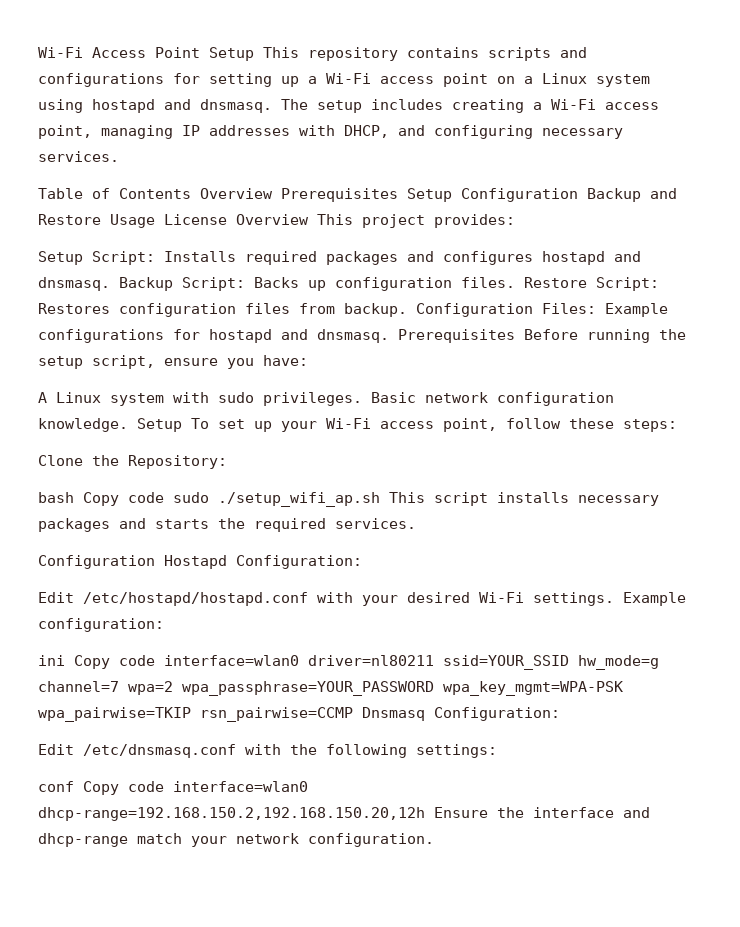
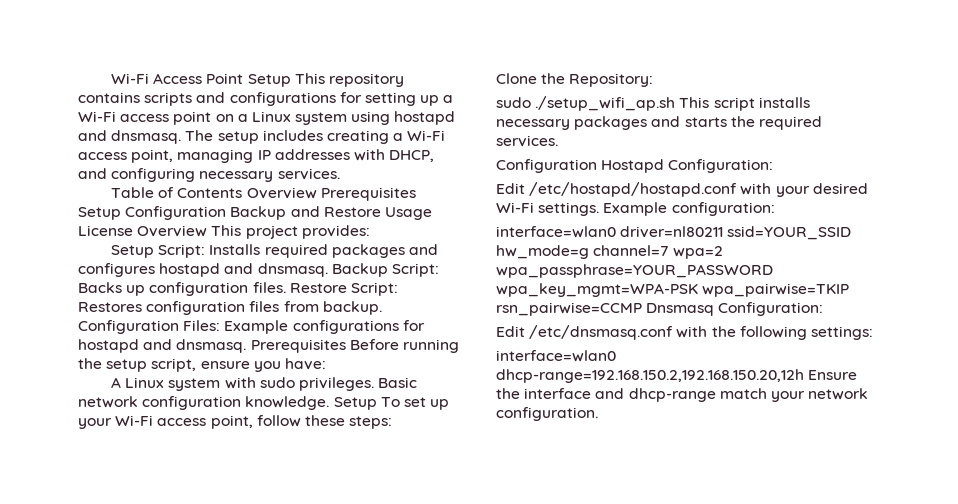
- bash Copy code sudo ./setup_wifi_ap.sh This script installs necessary packages and starts the required services.
+ sudo ./setup_wifi_ap.sh This script installs necessary packages and starts the required services.
- ini Copy code interface=wlan0 driver=nl80211 ssid=YOUR_SSID hw_mode=g channel=7 wpa=2 wpa_passphrase=YOUR_PASSWORD wpa_key_mgmt=WPA-PSK wpa_pairwise=TKIP rsn_pairwise=CCMP Dnsmasq Configuration:
+ interface=wlan0 driver=nl80211 ssid=YOUR_SSID hw_mode=g channel=7 wpa=2 wpa_passphrase=YOUR_PASSWORD wpa_key_mgmt=WPA-PSK wpa_pairwise=TKIP rsn_pairwise=CCMP Dnsmasq Configuration:
- conf Copy code interface=wlan0 dhcp-range=192.168.150.2,192.168.150.20,12h Ensure the interface and dhcp-range match your network configuration.
+ interface=wlan0 dhcp-range=192.168.150.2,192.168.150.20,12h Ensure the interface and dhcp-range match your network configuration.

